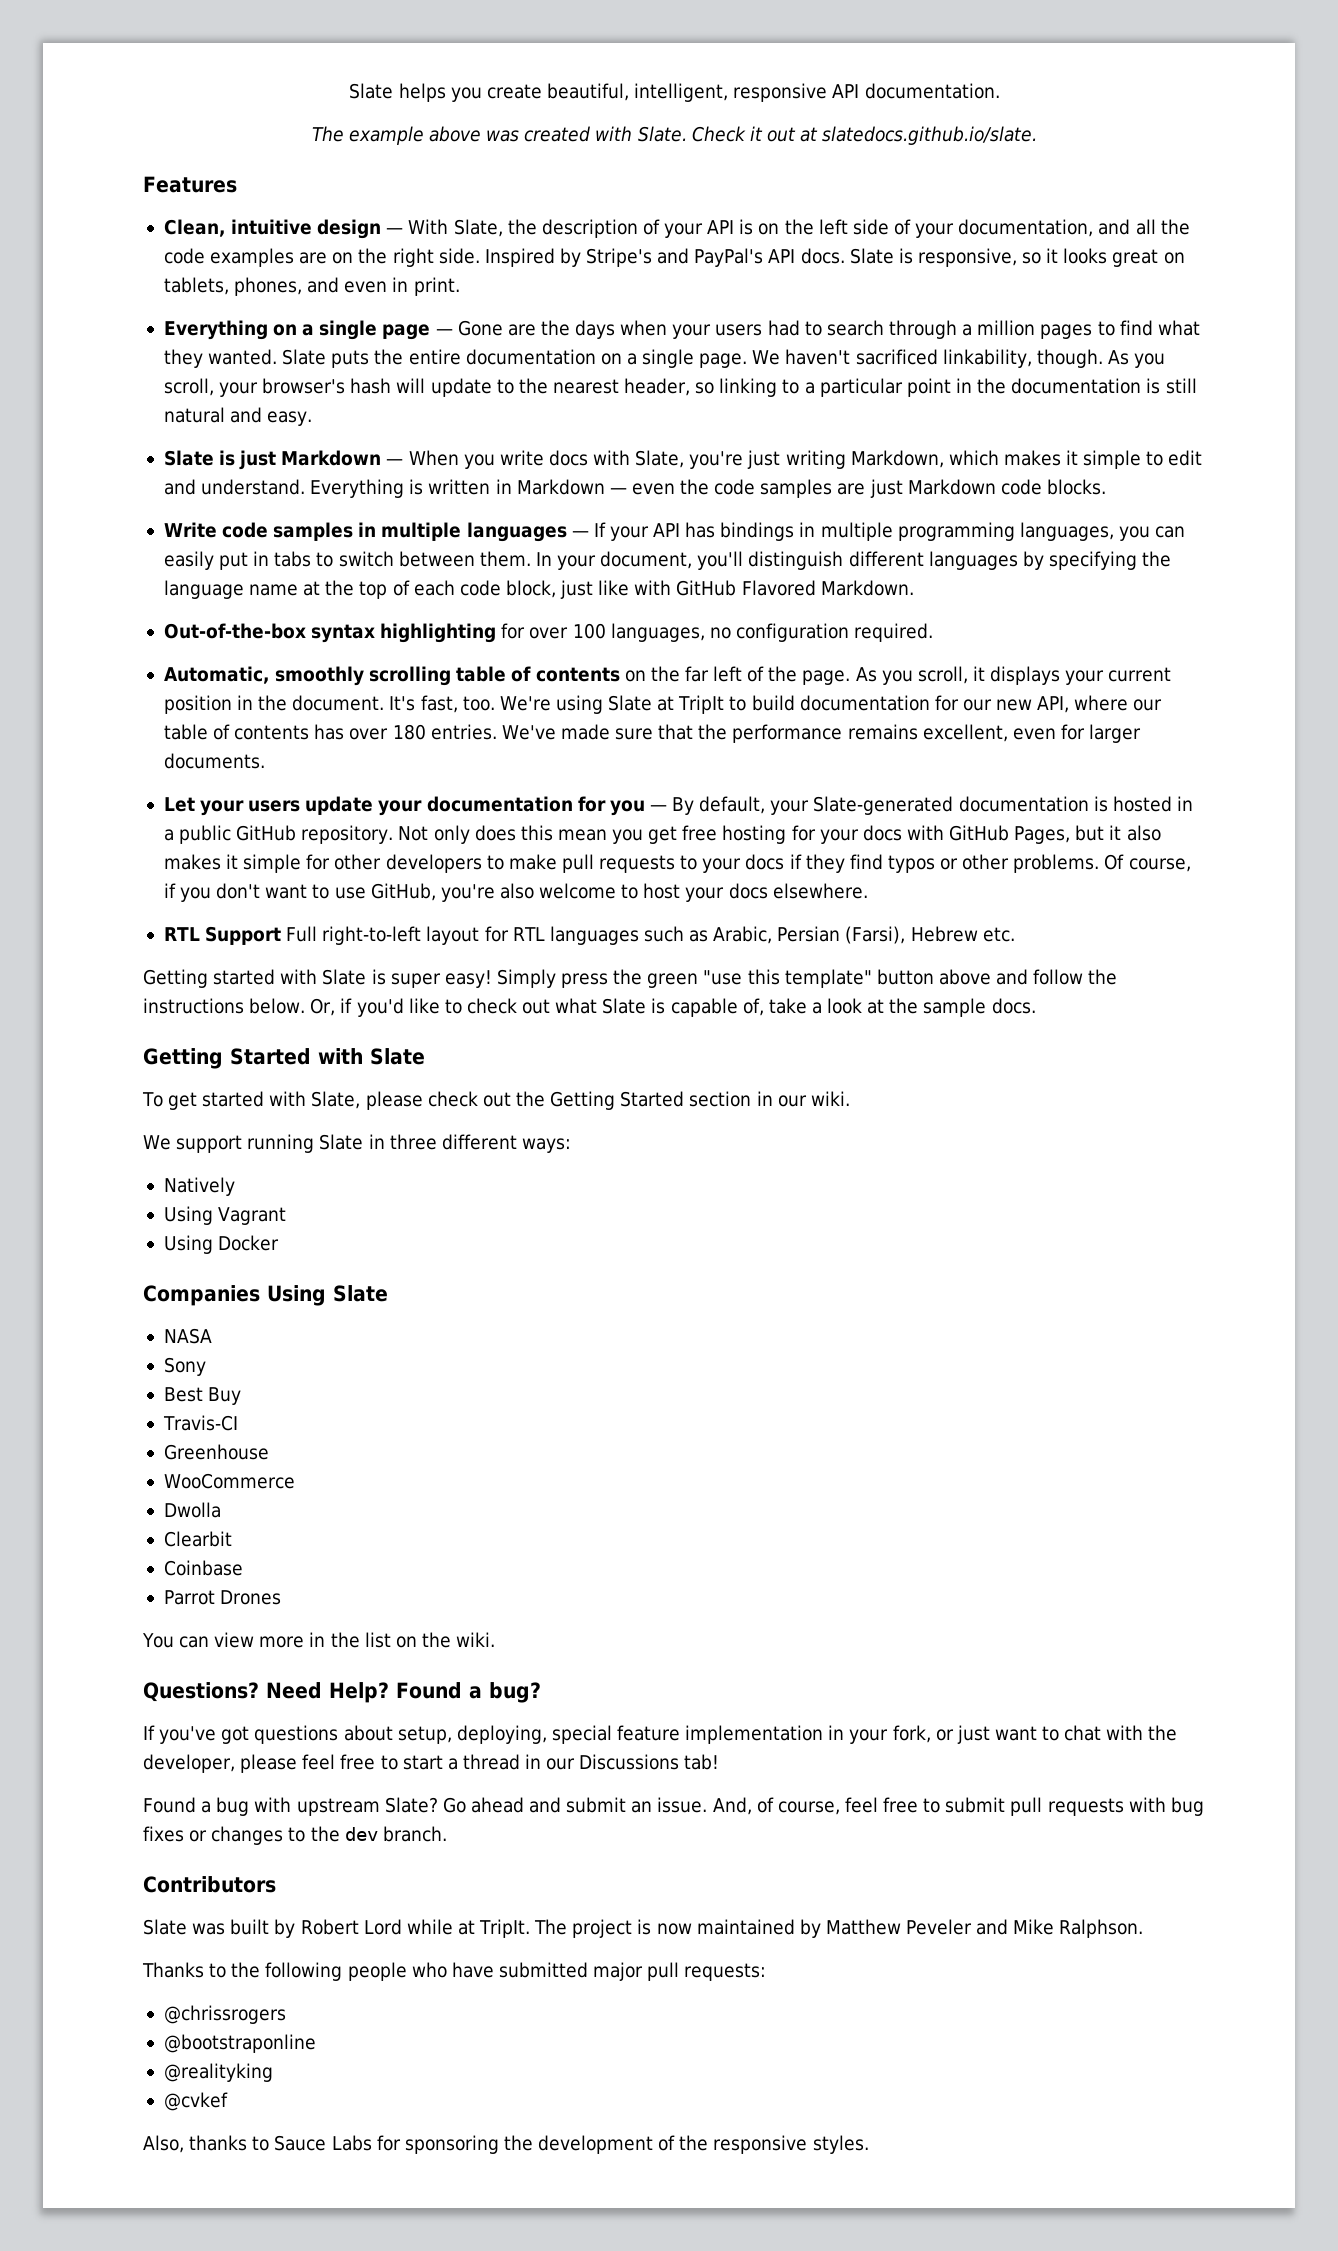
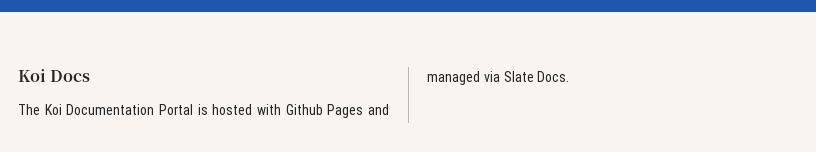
- Slate helps you create beautiful, intelligent, responsive API documentation.
- The example above was created with Slate. Check it out at slatedocs.github.io/slate.
- Features
- Clean, intuitive design — With Slate, the description of your API is on the left side of your documentation, and all the code examples are on the right side. Inspired by Stripe's and PayPal's API docs. Slate is responsive, so it looks great on tablets, phones, and even in print.
- Everything on a single page — Gone are the days when your users had to search through a million pages to find what they wanted. Slate puts the entire documentation on a single page. We haven't sacrificed linkability, though. As you scroll, your browser's hash will update to the nearest header, so linking to a particular point in the documentation is still natural and easy.
- Slate is just Markdown — When you write docs with Slate, you're just writing Markdown, which makes it simple to edit and understand. Everything is written in Markdown — even the code samples are just Markdown code blocks.
- Write code samples in multiple languages — If your API has bindings in multiple programming languages, you can easily put in tabs to switch between them. In your document, you'll distinguish different languages by specifying the language name at the top of each code block, just like with GitHub Flavored Markdown.
- Out-of-the-box syntax highlighting for over 100 languages, no configuration required.
- Automatic, smoothly scrolling table of contents on the far left of the page. As you scroll, it displays your current position in the document. It's fast, too. We're using Slate at TripIt to build documentation for our new API, where our table of contents has over 180 entries. We've made sure that the performance remains excellent, even for larger documents.
- Let your users update your documentation for you — By default, your Slate-generated documentation is hosted in a public GitHub repository. Not only does this mean you get free hosting for your docs with GitHub Pages, but it also makes it simple for other developers to make pull requests to your docs if they find typos or other problems. Of course, if you don't want to use GitHub, you're also welcome to host your docs elsewhere.
- RTL Support Full right-to-left layout for RTL languages such as Arabic, Persian (Farsi), Hebrew etc.
- Getting started with Slate is super easy! Simply press the green "use this template" button above and follow the instructions below. Or, if you'd like to check out what Slate is capable of, take a look at the sample docs.
- Getting Started with Slate
- To get started with Slate, please check out the Getting Started section in our wiki.
- We support running Slate in three different ways:
- Natively
- Using Vagrant
- Using Docker
- Companies Using Slate
- NASA
- Sony
- Best Buy
- Travis-CI
- Greenhouse
- WooCommerce
- Dwolla
- Clearbit
- Coinbase
- Parrot Drones
- You can view more in the list on the wiki.
- Questions? Need Help? Found a bug?
- If you've got questions about setup, deploying, special feature implementation in your fork, or just want to chat with the developer, please feel free to start a thread in our Discussions tab!
- Found a bug with upstream Slate? Go ahead and submit an issue. And, of course, feel free to submit pull requests with bug fixes or changes to the dev branch.
- Contributors
- Slate was built by Robert Lord while at TripIt. The project is now maintained by Matthew Peveler and Mike Ralphson.
- Thanks to the following people who have submitted major pull requests:
- @chrissrogers
- @bootstraponline
- @realityking
- @cvkef
- Also, thanks to Sauce Labs for sponsoring the development of the responsive styles.
+ Koi Docs
+ The Koi Documentation Portal is hosted with Github Pages and managed via Slate Docs.

